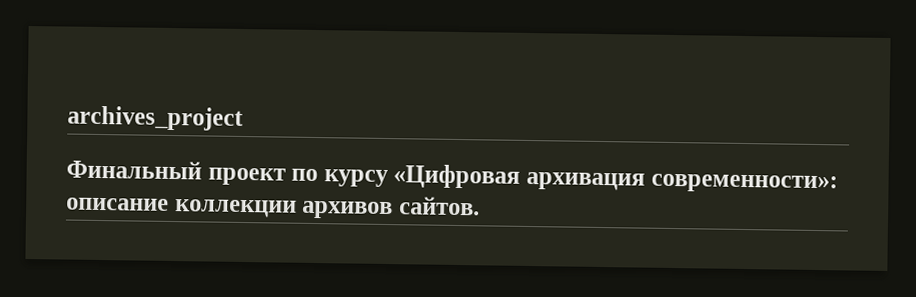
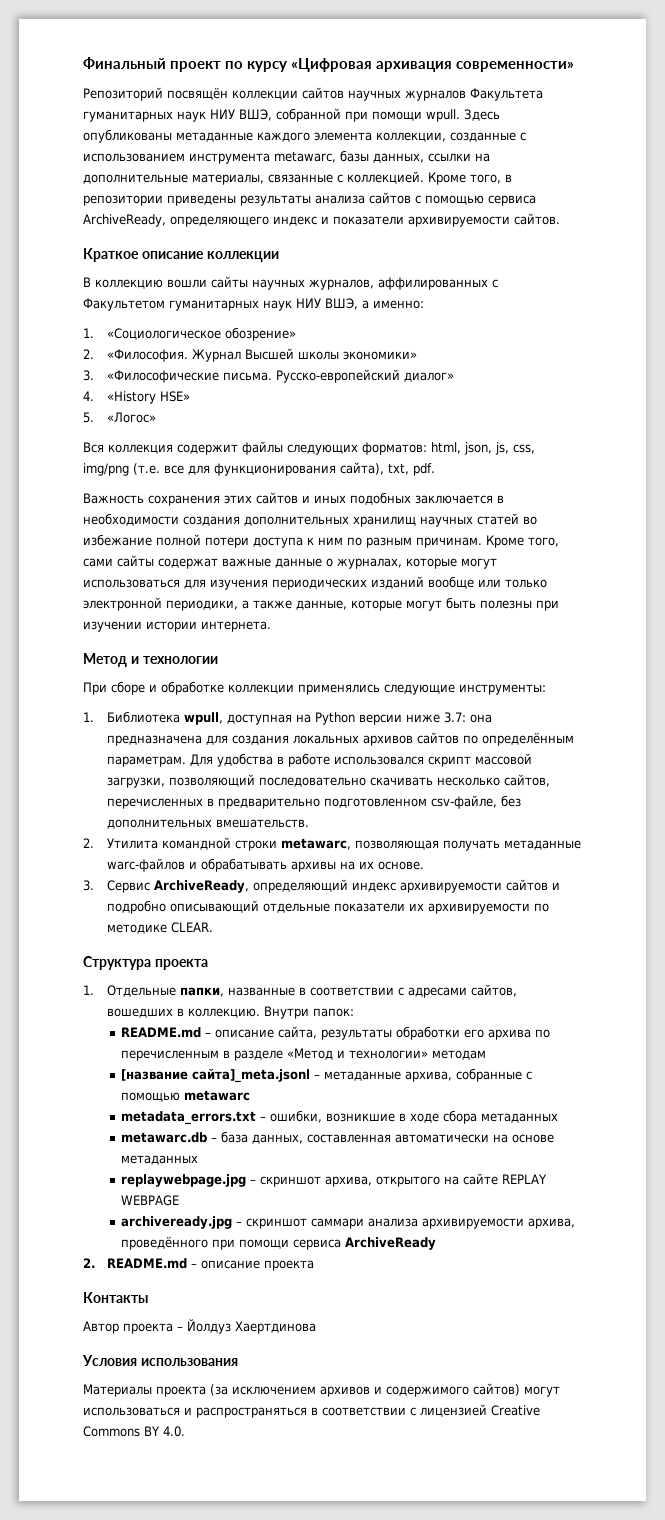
- archives_project
- Финальный проект по курсу «Цифровая архивация современности»: описание коллекции архивов сайтов.
+ Финальный проект по курсу «Цифровая архивация современности»
+ Репозиторий посвящён коллекции сайтов научных журналов Факультета гуманитарных наук НИУ ВШЭ, собранной при помощи wpull. Здесь опубликованы метаданные каждого элемента коллекции, созданные с использованием инструмента metawarc, базы данных, ссылки на дополнительные материалы, связанные с коллекцией. Кроме того, в репозитории приведены результаты анализа сайтов с помощью сервиса ArchiveReady, определяющего индекс и показатели архивируемости сайтов.
+ Краткое описание коллекции
+ В коллекцию вошли сайты научных журналов, аффилированных с Факультетом гуманитарных наук НИУ ВШЭ, а именно:
+ 1. «Социологическое обозрение»
+ 2. «Философия. Журнал Высшей школы экономики»
+ 3. «Философические письма. Русско-европейский диалог»
+ 4. «History HSE»
+ 5. «Логос»
+ Вся коллекция содержит файлы следующих форматов: html, json, js, css, img/png (т.е. все для функционирования сайта), txt, pdf.
+ Важность сохранения этих сайтов и иных подобных заключается в необходимости создания дополнительных хранилищ научных статей во избежание полной потери доступа к ним по разным причинам. Кроме того, сами сайты содержат важные данные о журналах, которые могут использоваться для изучения периодических изданий вообще или только электронной периодики, а также данные, которые могут быть полезны при изучении истории интернета.
+ Метод и технологии
+ При сборе и обработке коллекции применялись следующие инструменты:
+ 1. Библиотека wpull, доступная на Python версии ниже 3.7: она предназначена для создания локальных архивов сайтов по определённым параметрам. Для удобства в работе использовался скрипт массовой загрузки, позволяющий последовательно скачивать несколько сайтов, перечисленных в предварительно подготовленном csv-файле, без дополнительных вмешательств.
+ 2. Утилита командной строки metawarc, позволяющая получать метаданные warc-файлов и обрабатывать архивы на их основе.
+ 3. Сервис ArchiveReady, определяющий индекс архивируемости сайтов и подробно описывающий отдельные показатели их архивируемости по методике CLEAR.
+ Структура проекта
+ 1. Отдельные папки, названные в соответствии с адресами сайтов, вошедших в коллекцию. Внутри папок:
+ README.md – описание сайта, результаты обработки его архива по перечисленным в разделе «Метод и технологии» методам
+ [название сайта]_meta.jsonl – метаданные архива, собранные с помощью metawarc
+ metadata_errors.txt – ошибки, возникшие в ходе сбора метаданных
+ metawarc.db – база данных, составленная автоматически на основе метаданных
+ replaywebpage.jpg – скриншот архива, открытого на сайте REPLAY WEBPAGE
+ archiveready.jpg – скриншот саммари анализа архивируемости архива, проведённого при помощи сервиса ArchiveReady
+ 2. README.md – описание проекта
+ Контакты
+ Автор проекта – Йолдуз Хаертдинова
+ Условия использования
+ Материалы проекта (за исключением архивов и содержимого сайтов) могут использоваться и распространяться в соответствии с лицензией Creative Commons BY 4.0.

